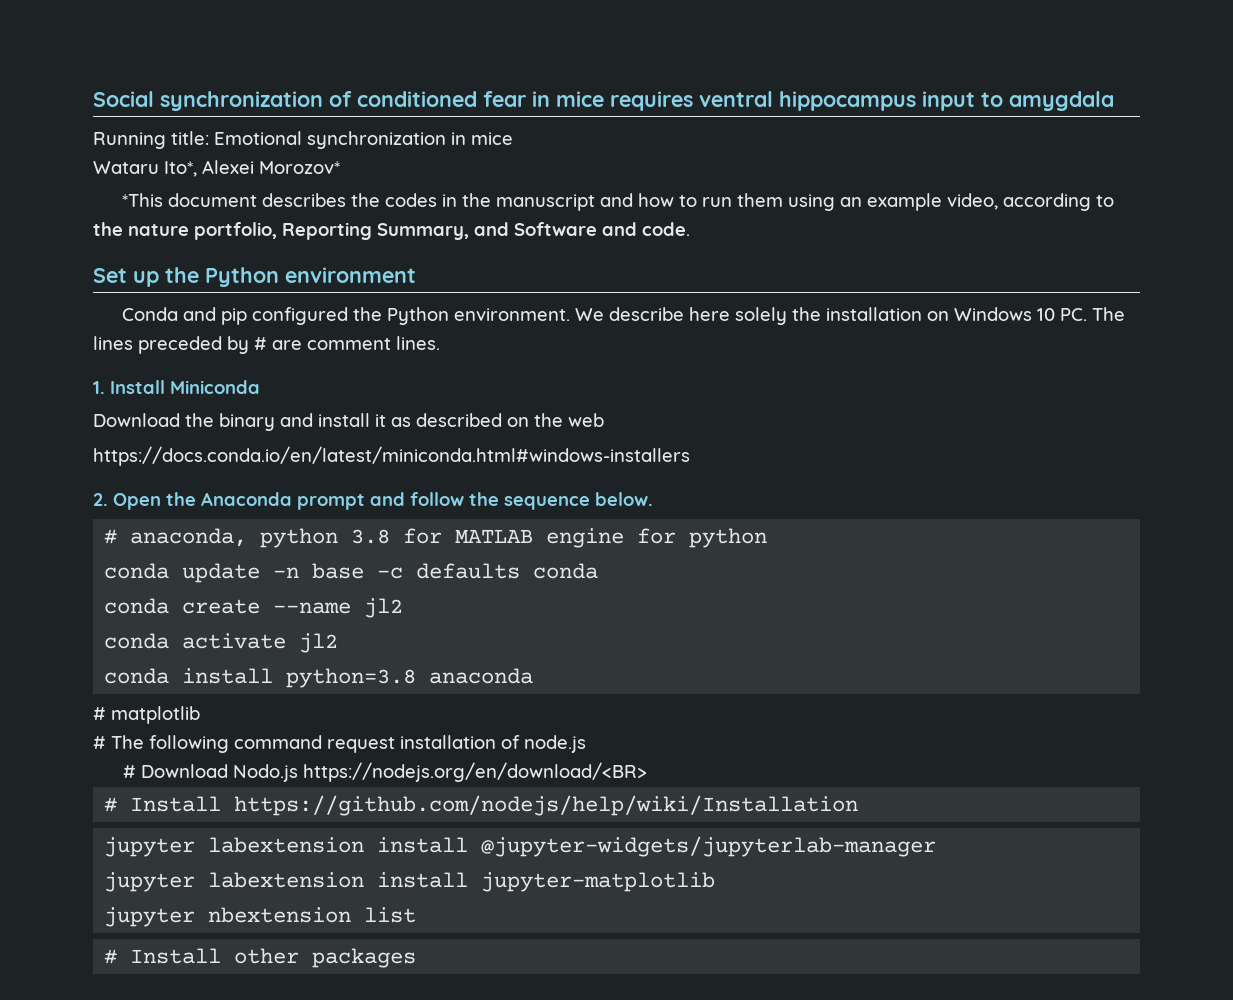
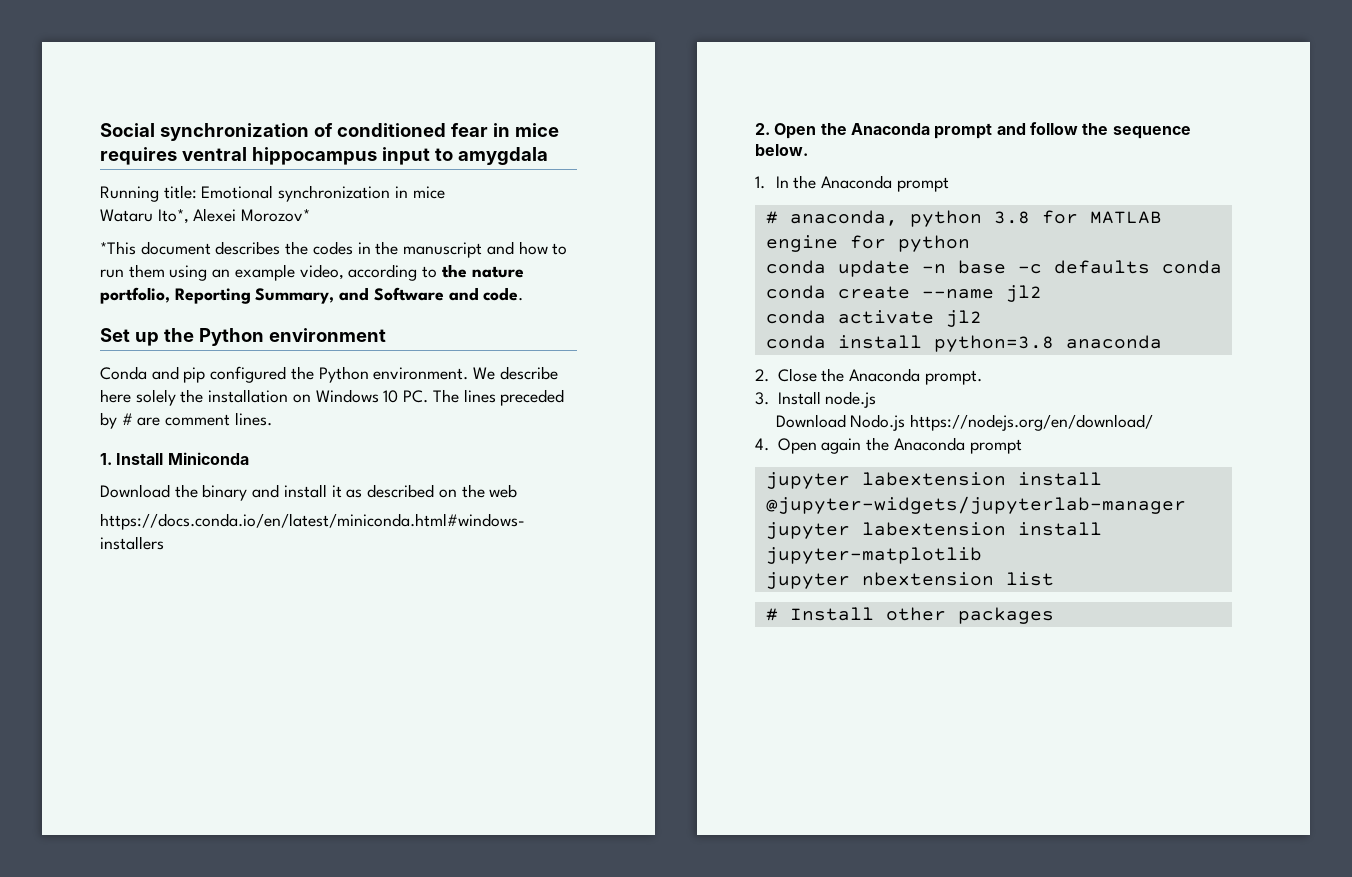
+ 1. In the Anaconda prompt
- # matplotlib
- # The following command request installation of node.js
+ 2. Close the Anaconda prompt.
+ 3. Install node.js
- # Download Nodo.js https://nodejs.org/en/download/<BR>
- # Install https://github.com/nodejs/help/wiki/Installation
+ Download Nodo.js https://nodejs.org/en/download/
+ 4. Open again the Anaconda prompt

